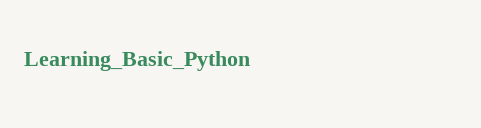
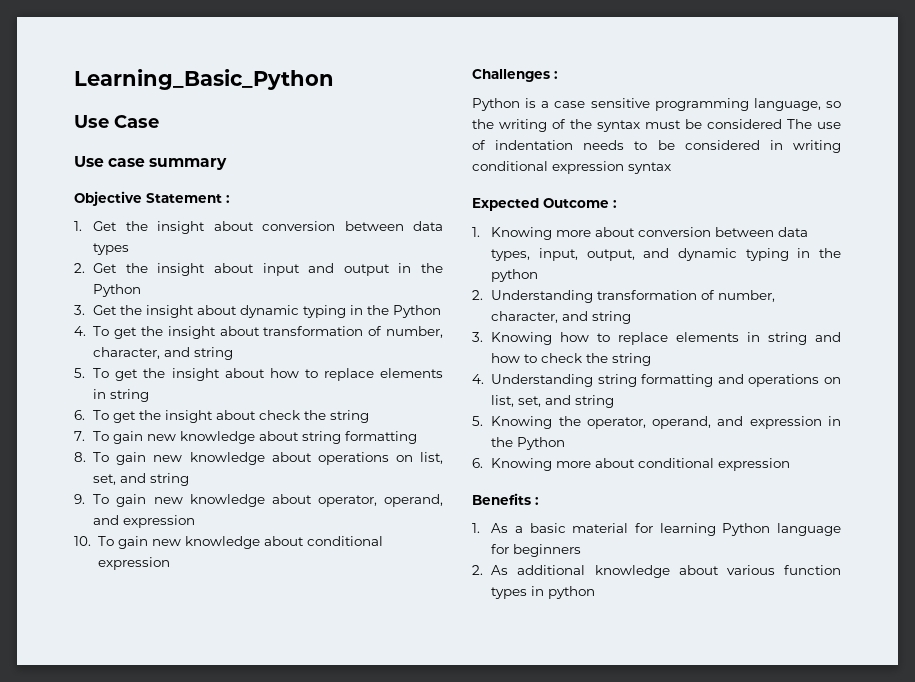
+ Use Case
+ Use case summary
+ Objective Statement :
+ 1. Get the insight about conversion between data types
+ 2. Get the insight about input and output in the Python
+ 3. Get the insight about dynamic typing in the Python
+ 4. To get the insight about transformation of number, character, and string
+ 5. To get the insight about how to replace elements in string
+ 6. To get the insight about check the string
+ 7. To gain new knowledge about string formatting
+ 8. To gain new knowledge about operations on list, set, and string
+ 9. To gain new knowledge about operator, operand, and expression
+ 10. To gain new knowledge about conditional expression
+ Challenges :
+ Python is a case sensitive programming language, so the writing of the syntax must be considered The use of indentation needs to be considered in writing conditional expression syntax
+ Expected Outcome :
+ 1. Knowing more about conversion between data types, input, output, and dynamic typing in the python
+ 2. Understanding transformation of number, character, and string
+ 3. Knowing how to replace elements in string and how to check the string
+ 4. Understanding string formatting and operations on list, set, and string
+ 5. Knowing the operator, operand, and expression in the Python
+ 6. Knowing more about conditional expression
+ Benefits :
+ 1. As a basic material for learning Python language for beginners
+ 2. As additional knowledge about various function types in python

